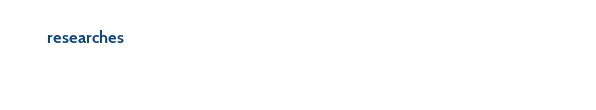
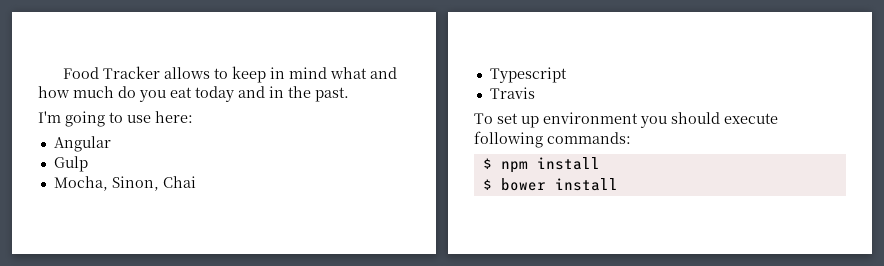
- researches
+ Food Tracker allows to keep in mind what and how much do you eat today and in the past.
+ I'm going to use here:
+ Angular
+ Gulp
+ Mocha, Sinon, Chai
+ Typescript
+ Travis
+ To set up environment you should execute following commands:
+ $ npm install
+ $ bower install

